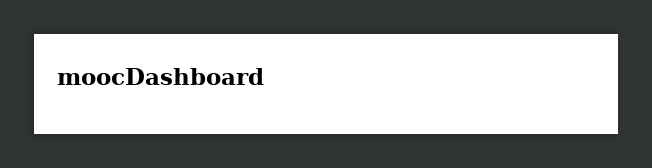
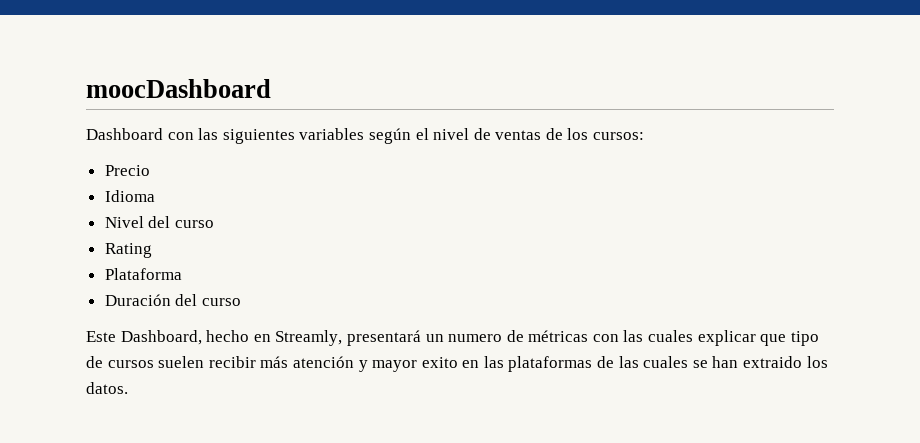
+ Dashboard con las siguientes variables según el nivel de ventas de los cursos:
+ Precio
+ Idioma
+ Nivel del curso
+ Rating
+ Plataforma
+ Duración del curso
+ Este Dashboard, hecho en Streamly, presentará un numero de métricas con las cuales explicar que tipo de cursos suelen recibir más atención y mayor exito en las plataformas de las cuales se han extraido los datos.

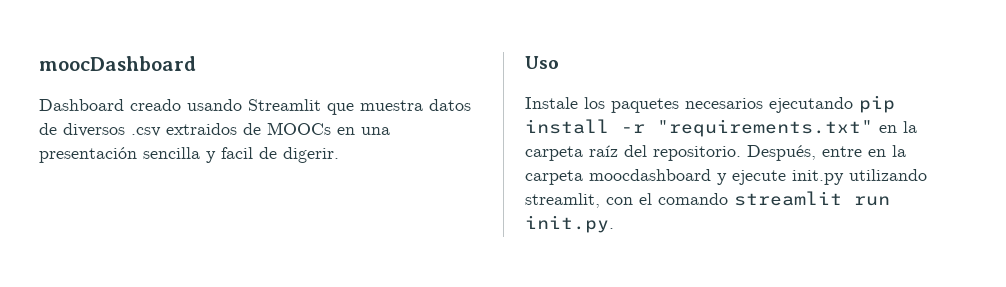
- Dashboard con las siguientes variables según el nivel de ventas de los cursos:
- Precio
- Idioma
- Nivel del curso
- Rating
- Plataforma
- Duración del curso
- Este Dashboard, hecho en Streamly, presentará un numero de métricas con las cuales explicar que tipo de cursos suelen recibir más atención y mayor exito en las plataformas de las cuales se han extraido los datos.
+ Dashboard creado usando Streamlit que muestra datos de diversos .csv extraidos de MOOCs en una presentación sencilla y facil de digerir.
+ Uso
+ Instale los paquetes necesarios ejecutando pip install -r "requirements.txt" en la carpeta raíz del repositorio. Después, entre en la carpeta moocdashboard y ejecute init.py utilizando streamlit, con el comando streamlit run init.py.

